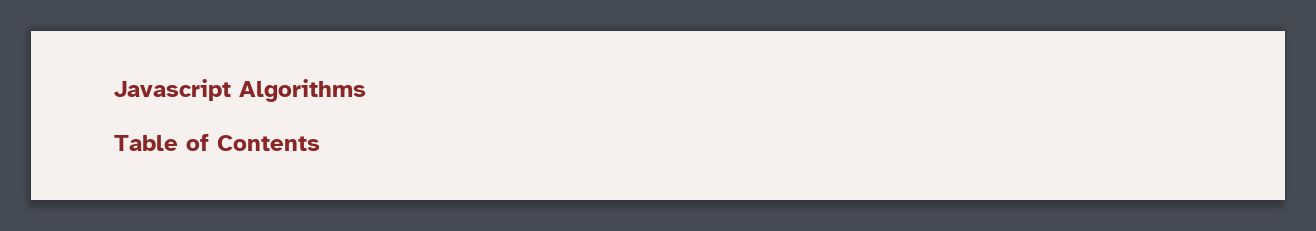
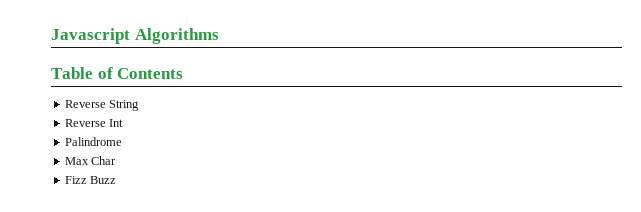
+ Reverse String
+ Reverse Int
+ Palindrome
+ Max Char
+ Fizz Buzz

